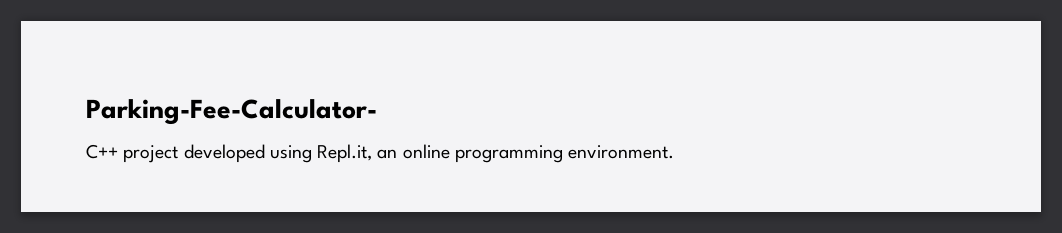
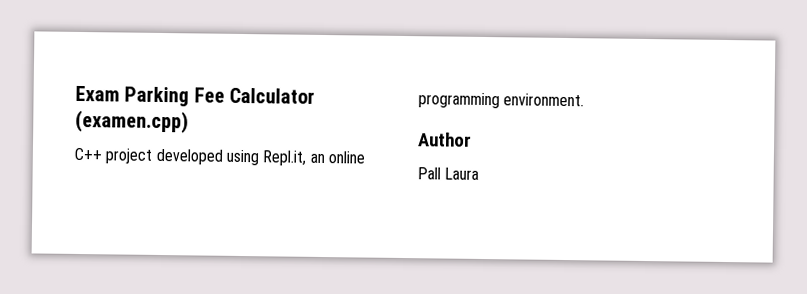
- Parking-Fee-Calculator-
+ Exam Parking Fee Calculator (examen.cpp)
+ Author
+ Pall Laura

